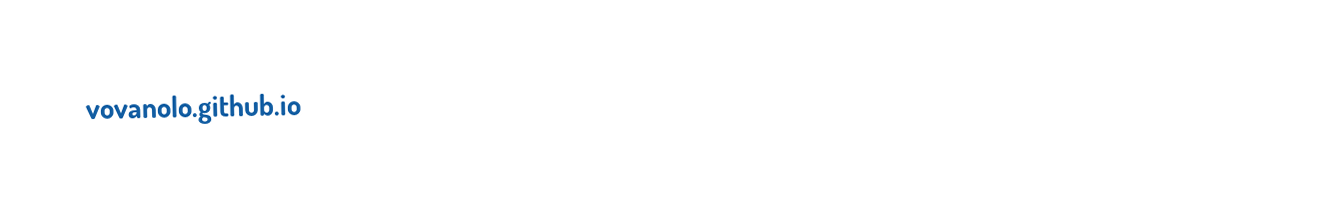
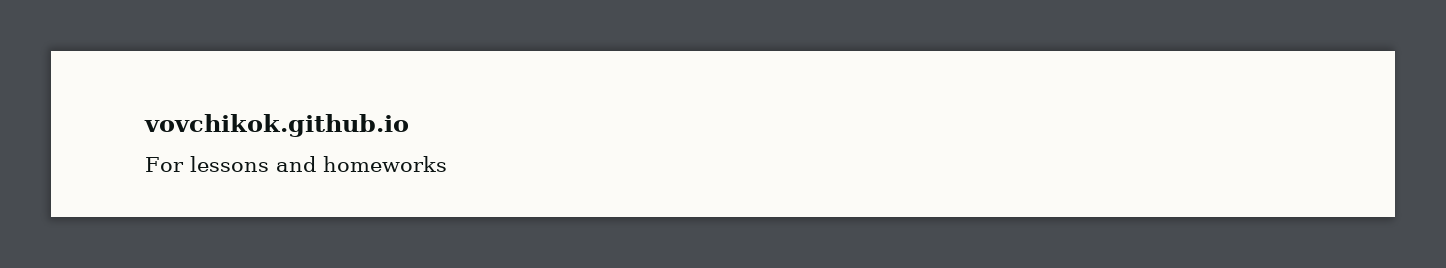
- vovanolo.github.io
+ vovchikok.github.io
+ For lessons and homeworks

